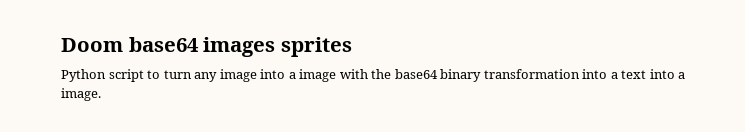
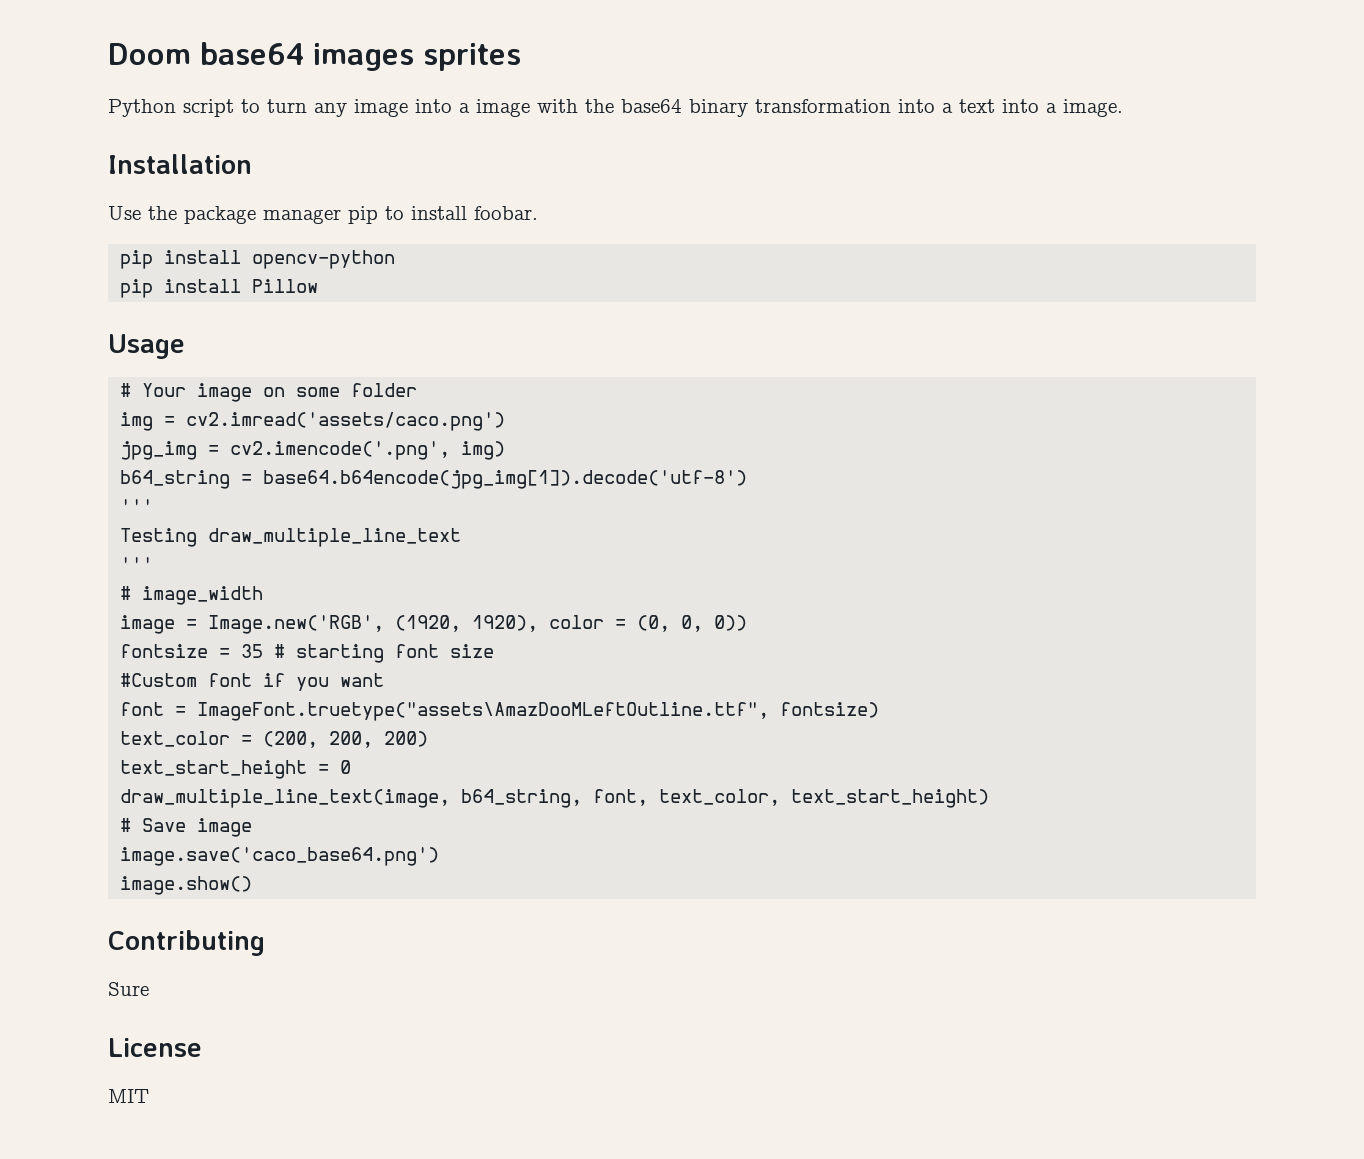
+ Installation
+ Use the package manager pip to install foobar.
+ pip install opencv-python
+ pip install Pillow
+ Usage
+ # Your image on some folder
+ img = cv2.imread('assets/caco.png')
+ jpg_img = cv2.imencode('.png', img)
+ b64_string = base64.b64encode(jpg_img[1]).decode('utf-8')
+ '''
+ Testing draw_multiple_line_text
+ '''
+ # image_width
+ image = Image.new('RGB', (1920, 1920), color = (0, 0, 0))
+ fontsize = 35 # starting font size
+ #Custom font if you want
+ font = ImageFont.truetype("assets\AmazDooMLeftOutline.ttf", fontsize)
+ text_color = (200, 200, 200)
+ text_start_height = 0
+ draw_multiple_line_text(image, b64_string, font, text_color, text_start_height)
+ # Save image
+ image.save('caco_base64.png')
+ image.show()
+ Contributing
+ Sure
+ License
+ MIT

